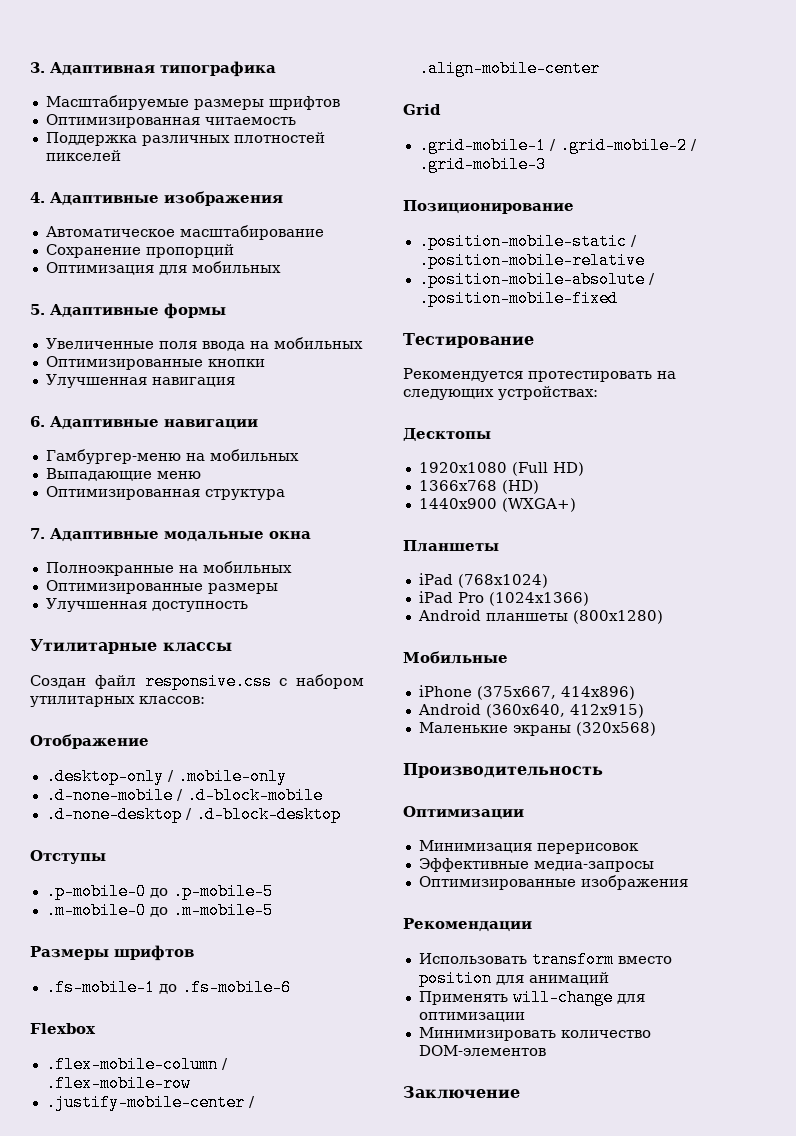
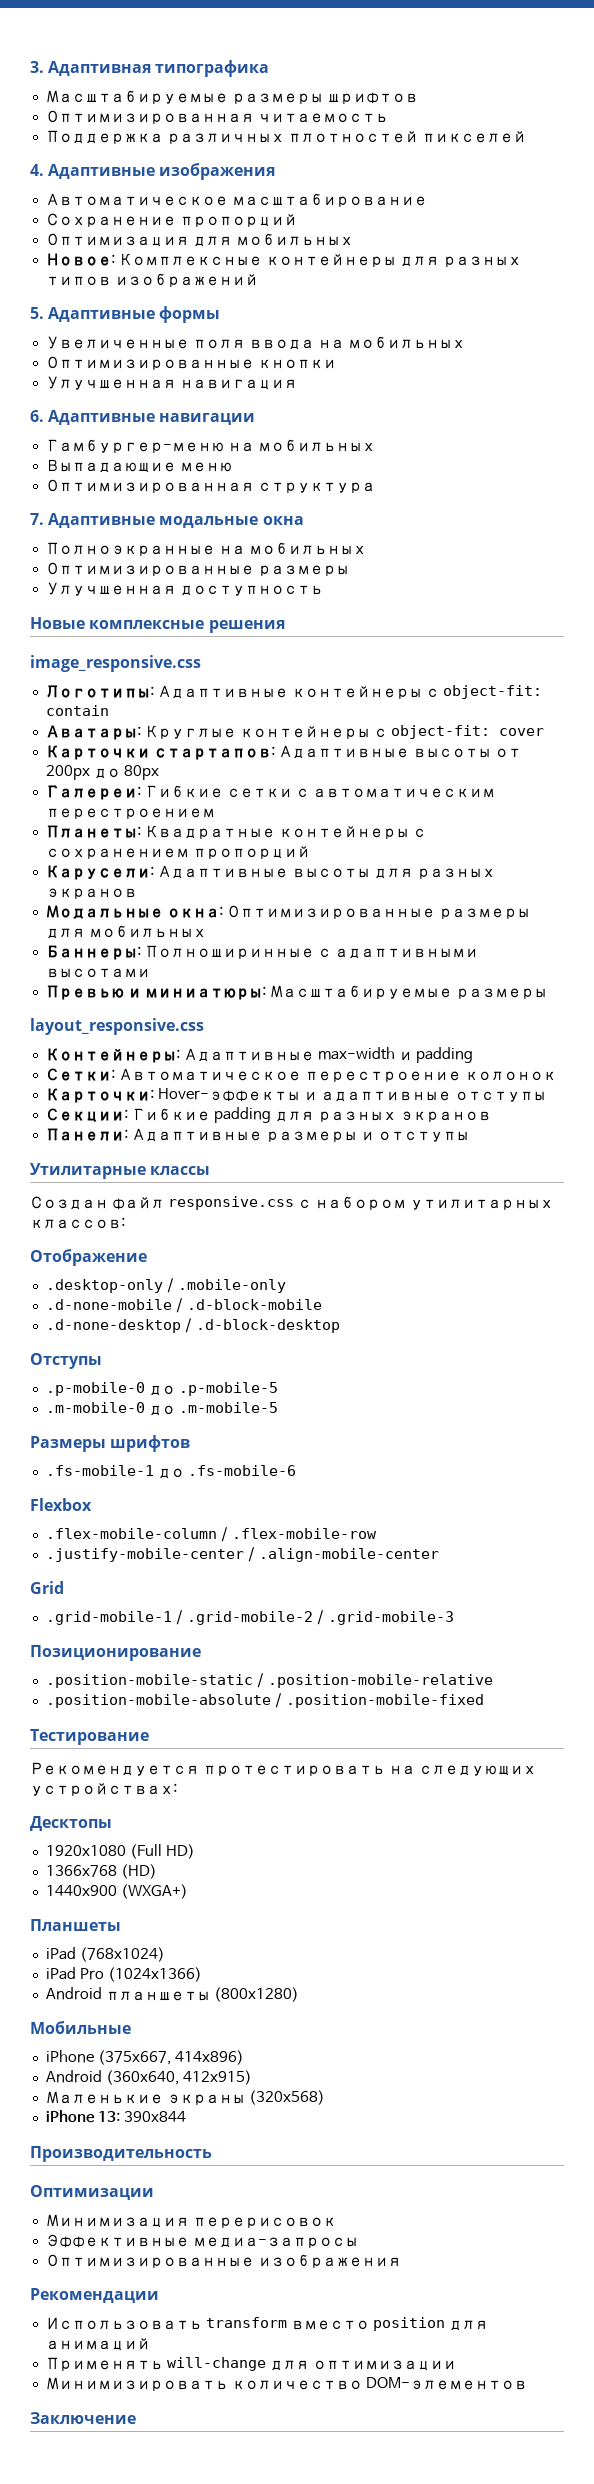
+ Новое: Комплексные контейнеры для разных типов изображений
+ Новые комплексные решения
+ image_responsive.css
+ Логотипы: Адаптивные контейнеры с object-fit: contain
+ Аватары: Круглые контейнеры с object-fit: cover
+ Карточки стартапов: Адаптивные высоты от 200px до 80px
+ Галереи: Гибкие сетки с автоматическим перестроением
+ Планеты: Квадратные контейнеры с сохранением пропорций
+ Карусели: Адаптивные высоты для разных экранов
+ Модальные окна: Оптимизированные размеры для мобильных
+ Баннеры: Полноширинные с адаптивными высотами
+ Превью и миниатюры: Масштабируемые размеры
+ layout_responsive.css
+ Контейнеры: Адаптивные max-width и padding
+ Сетки: Автоматическое перестроение колонок
+ Карточки: Hover-эффекты и адаптивные отступы
+ Секции: Гибкие padding для разных экранов
+ Панели: Адаптивные размеры и отступы
+ iPhone 13: 390x844

